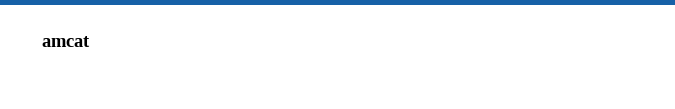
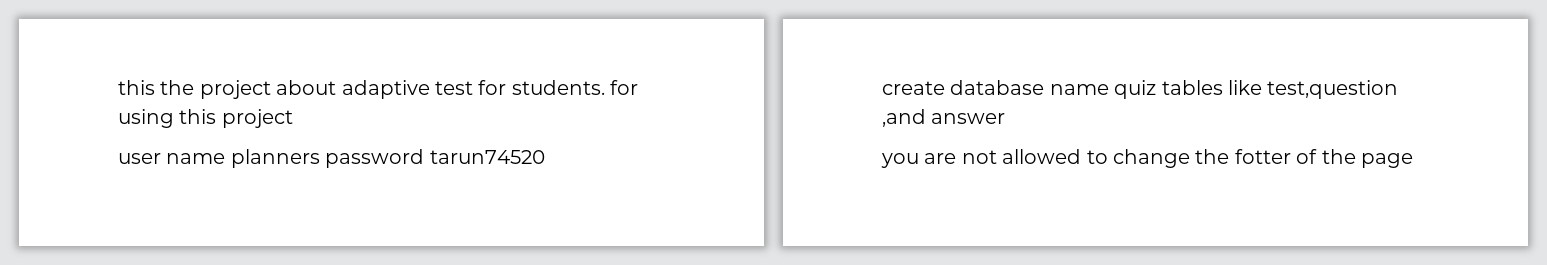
- amcat
+ this the project about adaptive test for students. for using this project
+ user name planners password tarun74520
+ create database name quiz tables like test,question ,and answer
+ you are not allowed to change the fotter of the page

